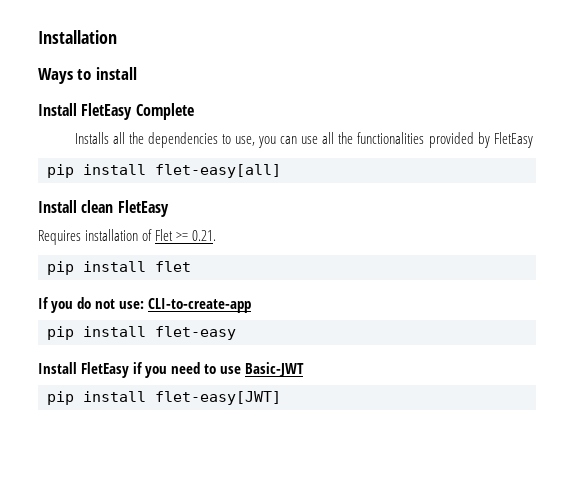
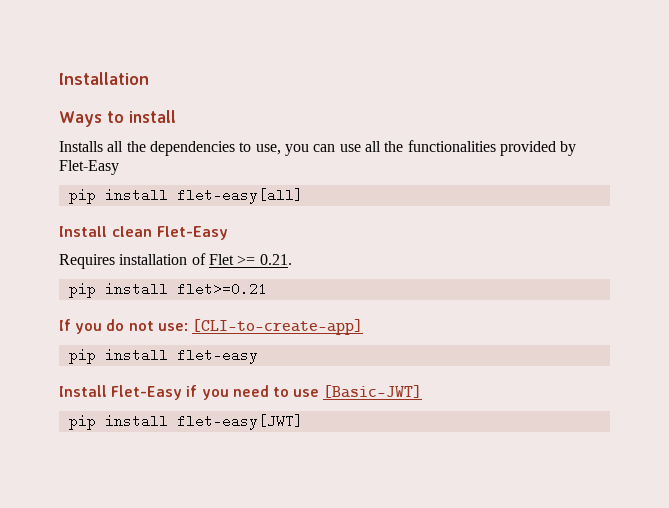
- Install FletEasy Complete
- Installs all the dependencies to use, you can use all the functionalities provided by FletEasy
+ Installs all the dependencies to use, you can use all the functionalities provided by Flet-Easy
- Install clean FletEasy
+ Install clean Flet-Easy
- pip install flet
+ pip install flet>=0.21
- If you do not use: CLI-to-create-app
+ If you do not use: [CLI-to-create-app]
- Install FletEasy if you need to use Basic-JWT
+ Install Flet-Easy if you need to use [Basic-JWT]

